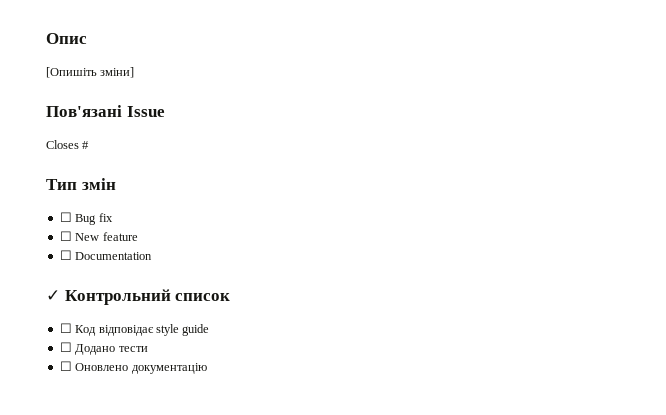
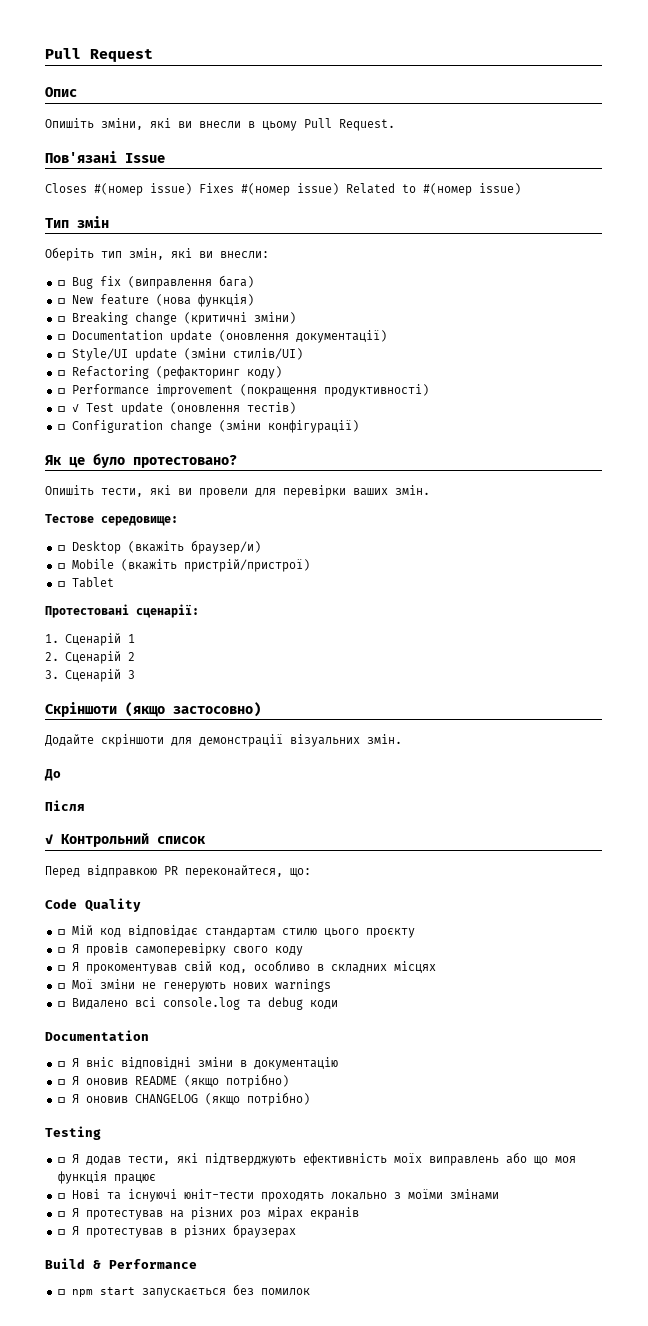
+ Pull Request
- [Опишіть зміни]
+ Опишіть зміни, які ви внесли в цьому Pull Request.
  Пов'язані Issue
- Closes #
+ Closes #(номер issue) Fixes #(номер issue) Related to #(номер issue)
  Тип змін
+ Оберіть тип змін, які ви внесли:
- ☐ Bug fix
+ ☐ Bug fix (виправлення бага)
- ☐ New feature
- ☐ Documentation
+ ☐ New feature (нова функція)
+ ☐ Breaking change (критичні зміни)
+ ☐ Documentation update (оновлення документації)
+ ☐ Style/UI update (зміни стилів/UI)
+ ☐ Refactoring (рефакторинг коду)
+ ☐ Performance improvement (покращення продуктивності)
+ ☐ ✓ Test update (оновлення тестів)
+ ☐ Configuration change (зміни конфігурації)
+ Як це було протестовано?
+ Опишіть тести, які ви провели для перевірки ваших змін.
+ Тестове середовище:
+ ☐ Desktop (вкажіть браузер/и)
+ ☐ Mobile (вкажіть пристрій/пристрої)
+ ☐ Tablet
+ Протестовані сценарії:
+ 1. Сценарій 1
+ 2. Сценарій 2
+ 3. Сценарій 3
+ Скріншоти (якщо застосовно)
+ Додайте скріншоти для демонстрації візуальних змін.
+ До
+ Після
  ✓ Контрольний список
- ☐ Код відповідає style guide
- ☐ Додано тести
- ☐ Оновлено документацію
+ Перед відправкою PR переконайтеся, що:
+ Code Quality
+ ☐ Мій код відповідає стандартам стилю цього проєкту
+ ☐ Я провів самоперевірку свого коду
+ ☐ Я прокоментував свій код, особливо в складних місцях
+ ☐ Мої зміни не генерують нових warnings
+ ☐ Видалено всі console.log та debug коди
+ Documentation
+ ☐ Я вніс відповідні зміни в документацію
+ ☐ Я оновив README (якщо потрібно)
+ ☐ Я оновив CHANGELOG (якщо потрібно)
+ Testing
+ ☐ Я додав тести, які підтверджують ефективність моїх виправлень або що моя функція працює
+ ☐ Нові та існуючі юніт-тести проходять локально з моїми змінами
+ ☐ Я протестував на різних роз мірах екранів
+ ☐ Я протестував в різних браузерах
+ Build & Performance
+ ☐ npm start запускається без помилок

